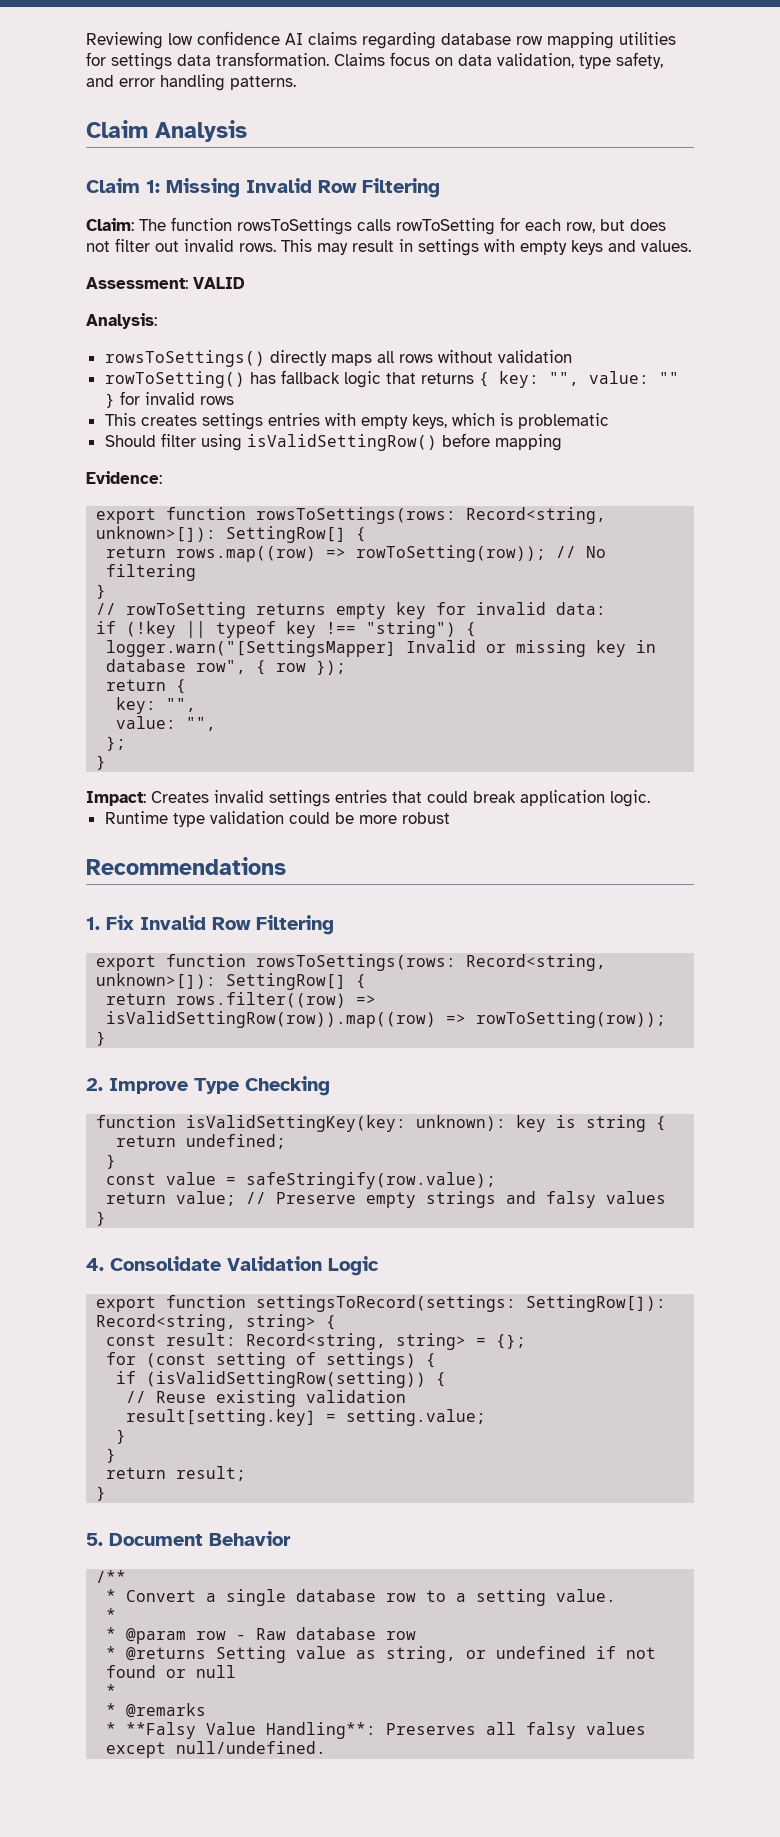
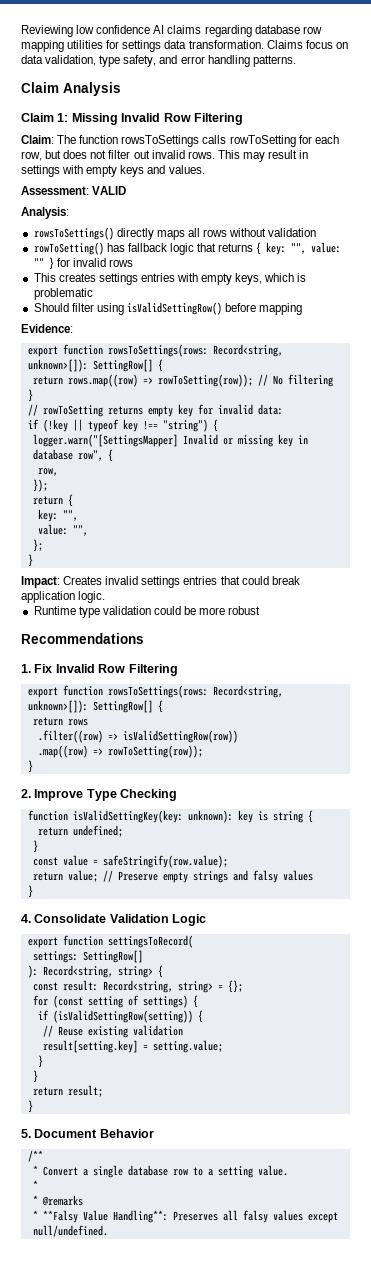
- logger.warn("[SettingsMapper] Invalid or missing key in database row", { row });
+ logger.warn("[SettingsMapper] Invalid or missing key in database row", {
+ row,
+ });
- return rows.filter((row) => isValidSettingRow(row)).map((row) => rowToSetting(row));
+ return rows
+ .filter((row) => isValidSettingRow(row))
+ .map((row) => rowToSetting(row));
- export function settingsToRecord(settings: SettingRow[]): Record<string, string> {
+ export function settingsToRecord(
+ settings: SettingRow[]
+ ): Record<string, string> {
- * @param row - Raw database row
- * @returns Setting value as string, or undefined if not found or null
- *

